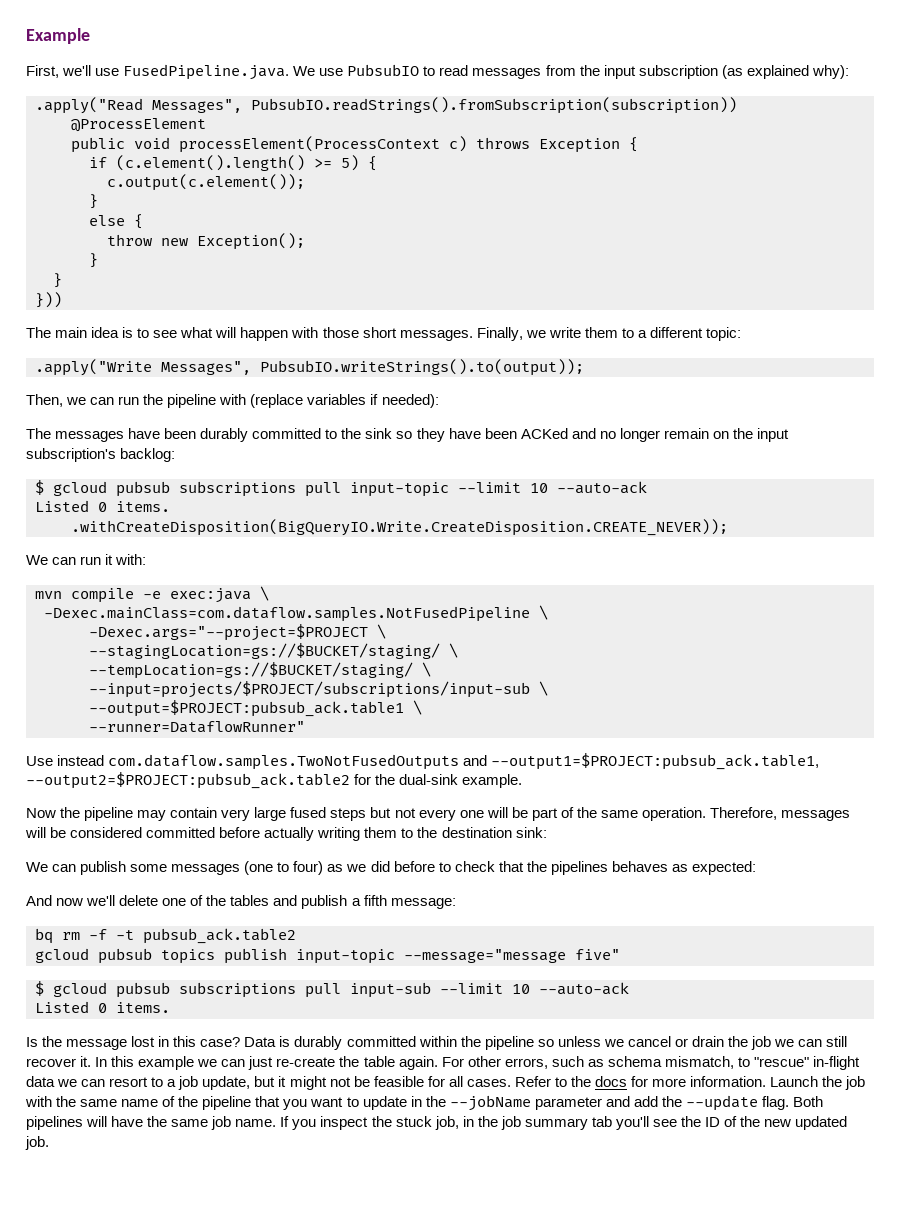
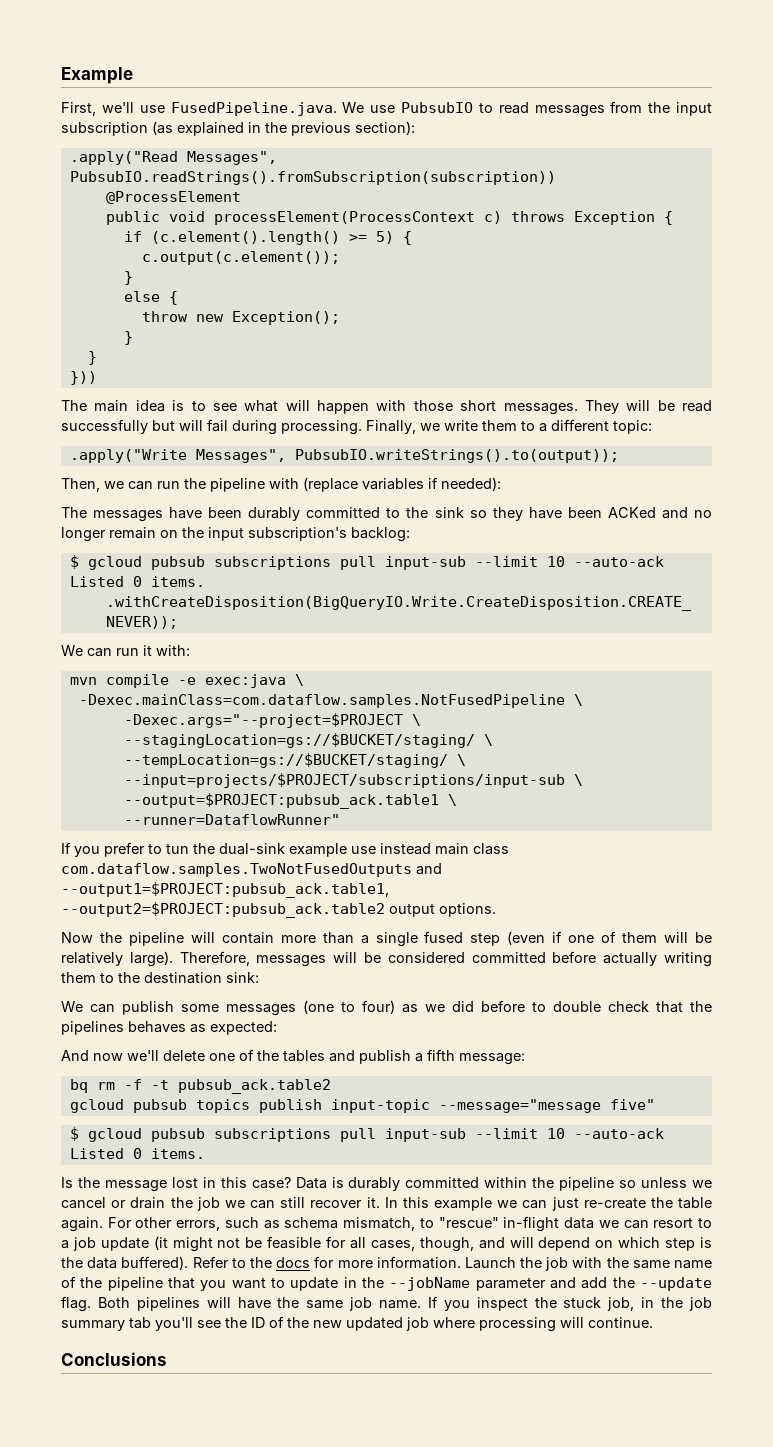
- First, we'll use FusedPipeline.java. We use PubsubIO to read messages from the input subscription (as explained why):
+ First, we'll use FusedPipeline.java. We use PubsubIO to read messages from the input subscription (as explained in the previous section):
+ They will be read successfully but will fail during processing.
  The messages have been durably committed to the sink so they have been ACKed and no longer remain on the input subscription's backlog:
- $ gcloud pubsub subscriptions pull input-topic --limit 10 --auto-ack
+ $ gcloud pubsub subscriptions pull input-sub --limit 10 --auto-ack
- Use instead com.dataflow.samples.TwoNotFusedOutputs and --output1=$PROJECT:pubsub_ack.table1, --output2=$PROJECT:pubsub_ack.table2 for the dual-sink example.
- Now the pipeline may contain very large fused steps but not every one will be part of the same operation.
+ If you prefer to tun the dual-sink example use instead main class com.dataflow.samples.TwoNotFusedOutputs and --output1=$PROJECT:pubsub_ack.table1, --output2=$PROJECT:pubsub_ack.table2 output options.
+ Now the pipeline will contain more than a single fused step (even if one of them will be relatively large).
- We can publish some messages (one to four) as we did before to check that the pipelines behaves as expected:
+ We can publish some messages (one to four) as we did before to double check that the pipelines behaves as expected:
- For other errors, such as schema mismatch, to "rescue" in-flight data we can resort to a job update, but it might not be feasible for all cases.
+ For other errors, such as schema mismatch, to "rescue" in-flight data we can resort to a job update (it might not be feasible for all cases, though, and will depend on which step is the data buffered).
- If you inspect the stuck job, in the job summary tab you'll see the ID of the new updated job.
+ If you inspect the stuck job, in the job summary tab you'll see the ID of the new updated job where processing will continue.
+ Conclusions

